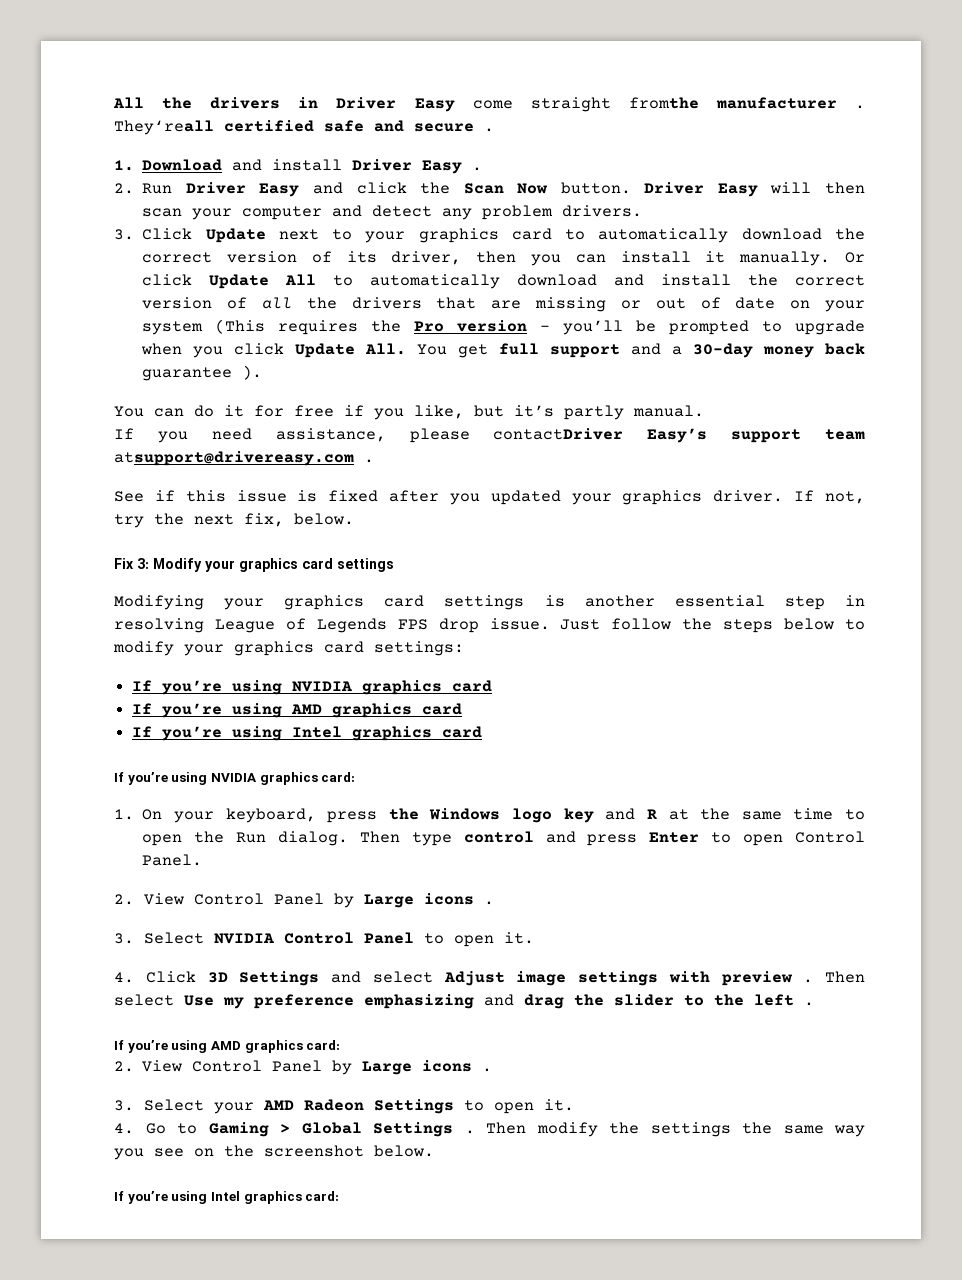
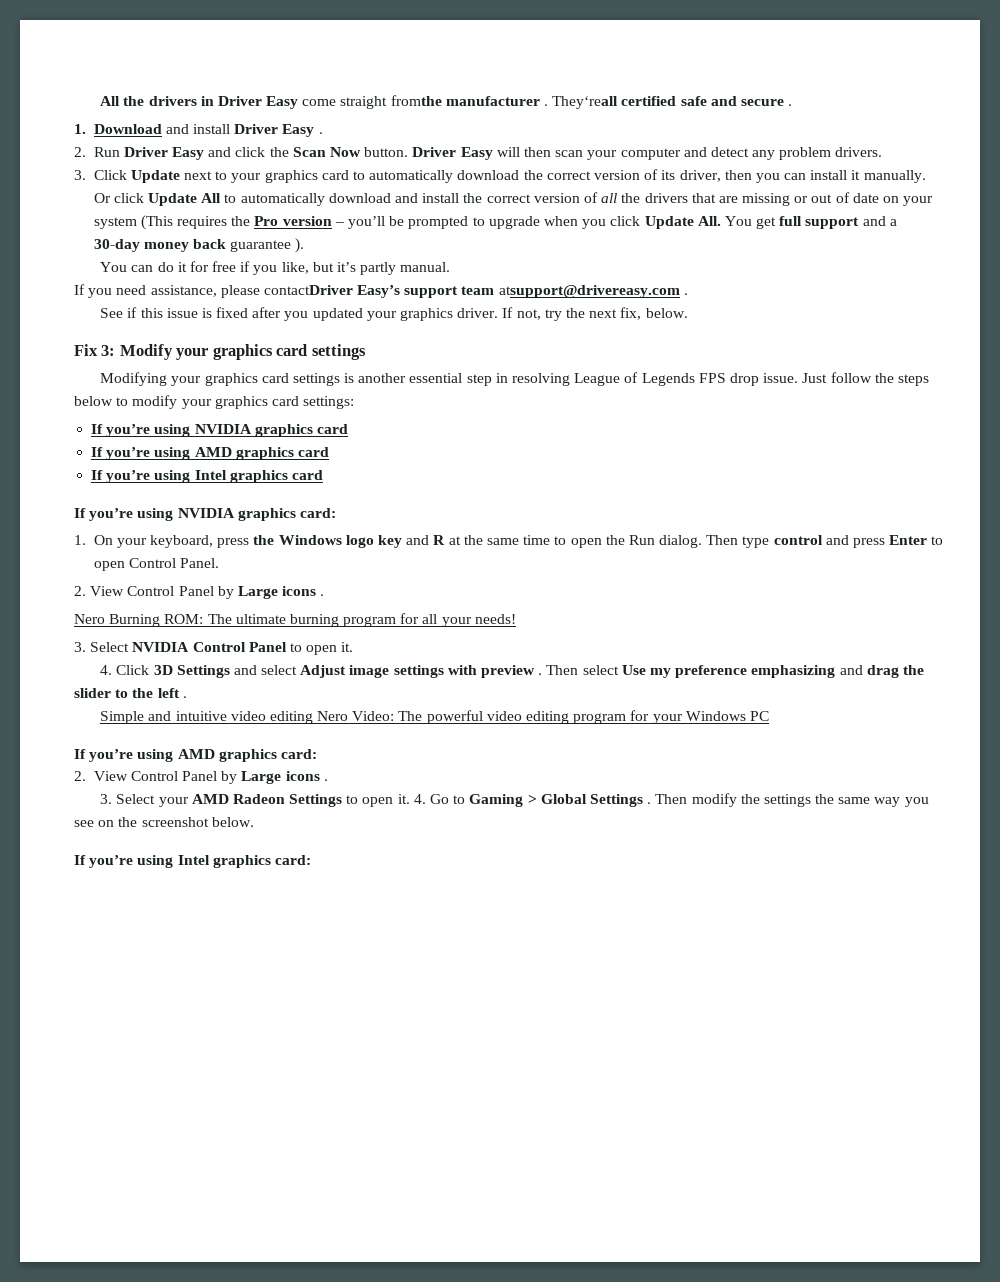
+ Nero Burning ROM: The ultimate burning program for all your needs!
+ Simple and intuitive video editing Nero Video: The powerful video editing program for your Windows PC
- 3. Select your AMD Radeon Settings to open it.
- 4. Go to Gaming > Global Settings .
+ 3. Select your AMD Radeon Settings to open it. 4. Go to Gaming > Global Settings .

